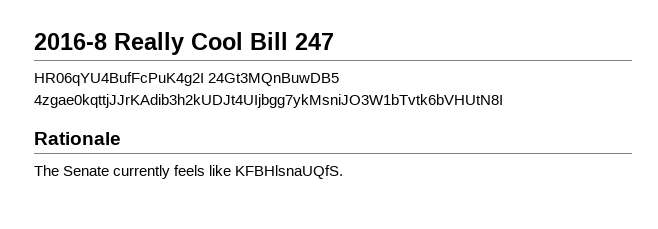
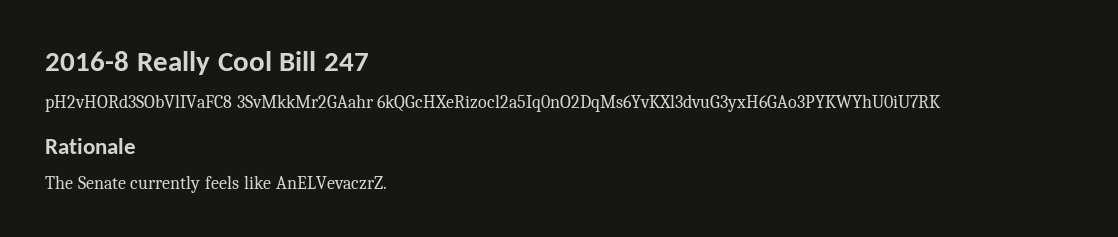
- HR06qYU4BufFcPuK4g2I 24Gt3MQnBuwDB5 4zgae0kqttjJJrKAdib3h2kUDJt4UIjbgg7ykMsniJO3W1bTvtk6bVHUtN8I
+ pH2vHORd3SObVlIVaFC8 3SvMkkMr2GAahr 6kQGcHXeRizocl2a5Iq0nO2DqMs6YvKXl3dvuG3yxH6GAo3PYKWYhU0iU7RK
- The Senate currently feels like KFBHlsnaUQfS.
+ The Senate currently feels like AnELVevaczrZ.

